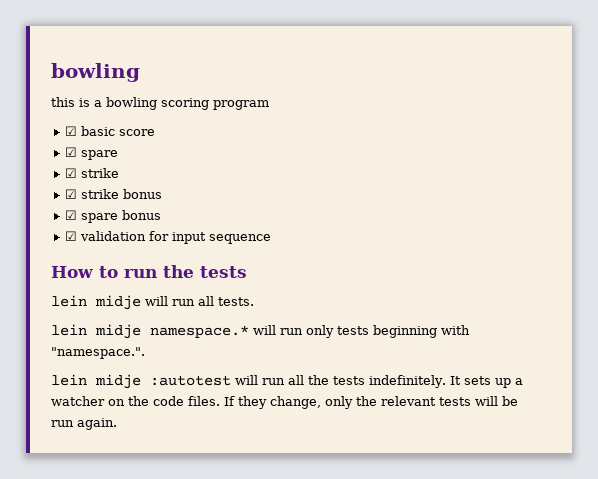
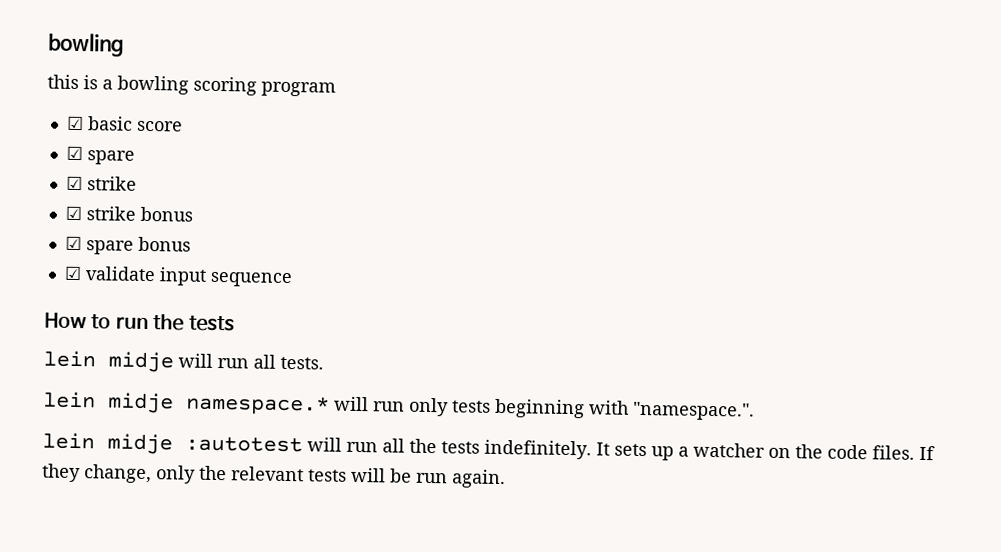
- ☑ validation for input sequence
+ ☑ validate input sequence

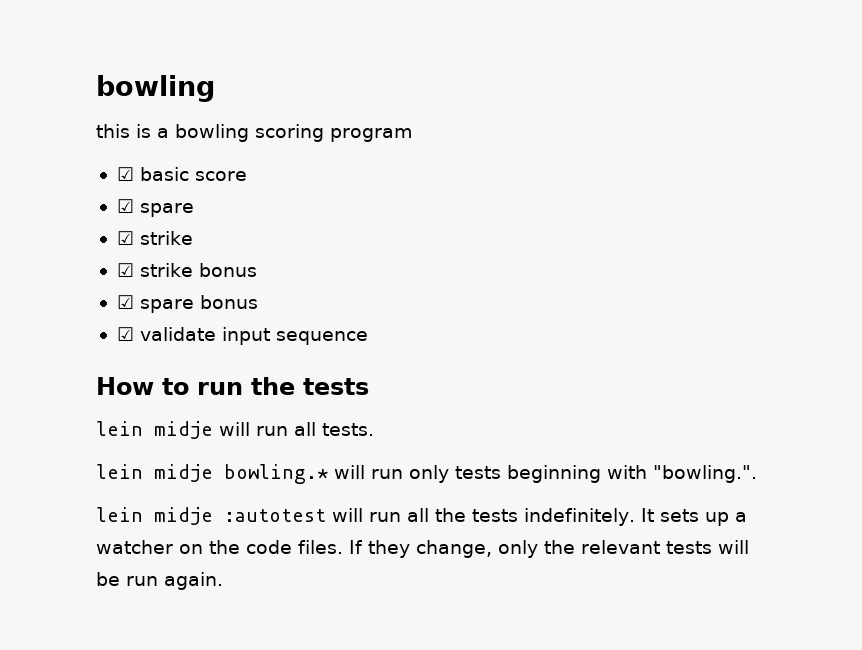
- lein midje namespace.* will run only tests beginning with "namespace.".
+ lein midje bowling.* will run only tests beginning with "bowling.".

